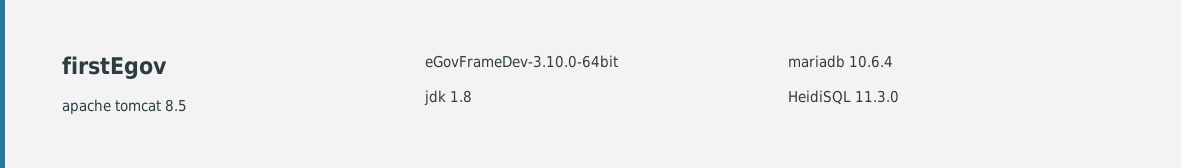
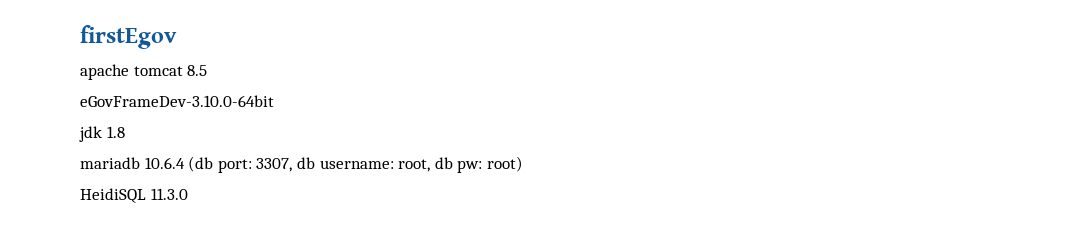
- mariadb 10.6.4
+ mariadb 10.6.4 (db port: 3307, db username: root, db pw: root)

